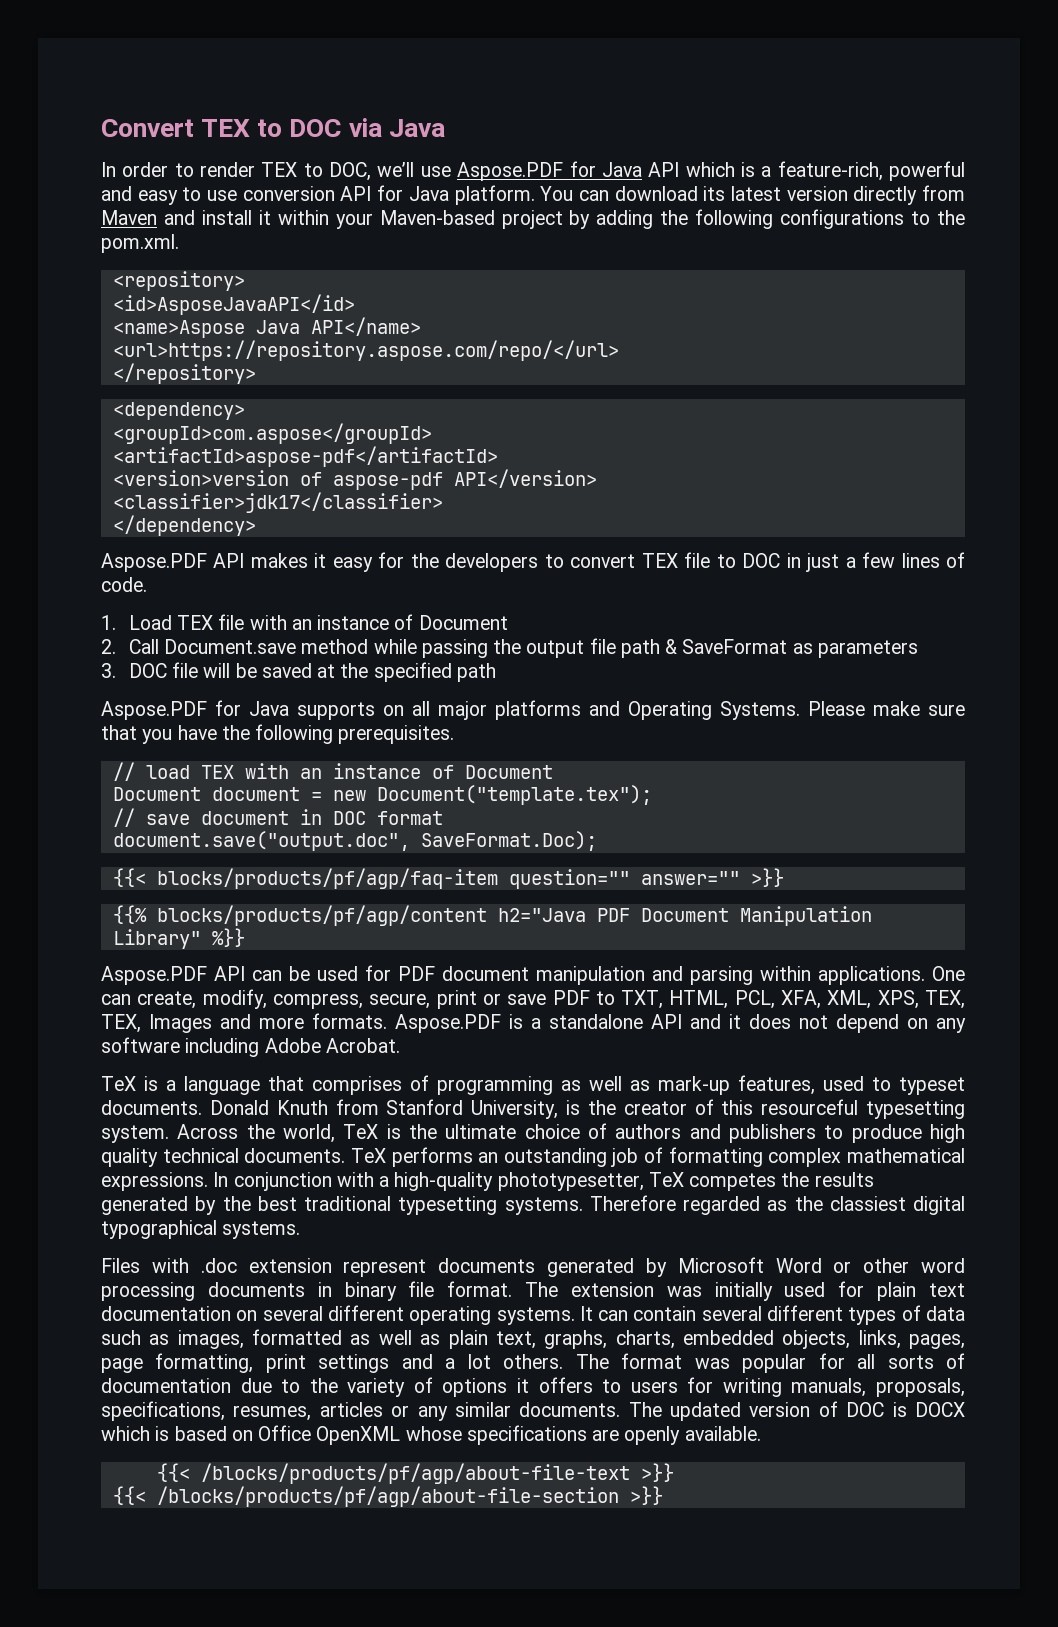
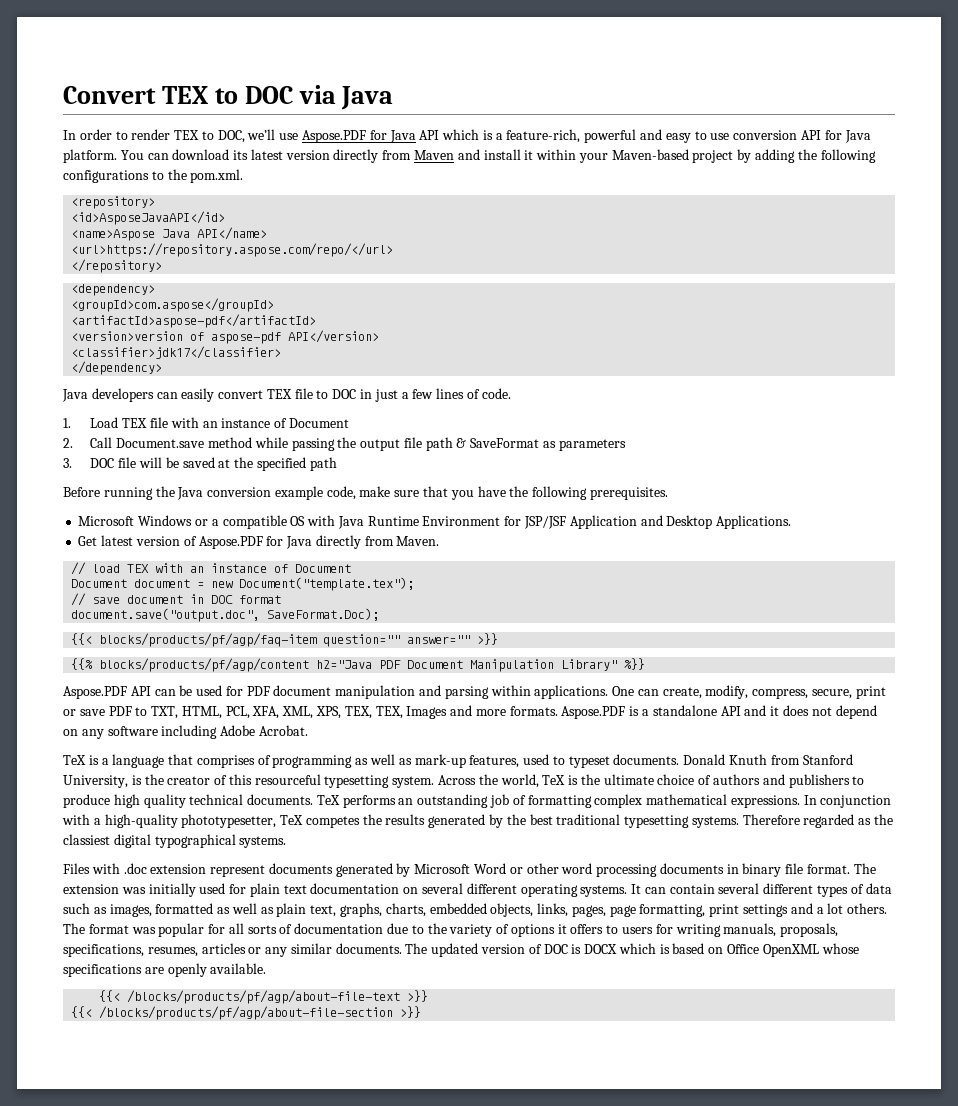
- Aspose.PDF API makes it easy for the developers to convert TEX file to DOC in just a few lines of code.
+ Java developers can easily convert TEX file to DOC in just a few lines of code.
- Aspose.PDF for Java supports on all major platforms and Operating Systems. Please make sure that you have the following prerequisites.
+ Before running the Java conversion example code, make sure that you have the following prerequisites.
+ Microsoft Windows or a compatible OS with Java Runtime Environment for JSP/JSF Application and Desktop Applications.
+ Get latest version of Aspose.PDF for Java directly from Maven.

